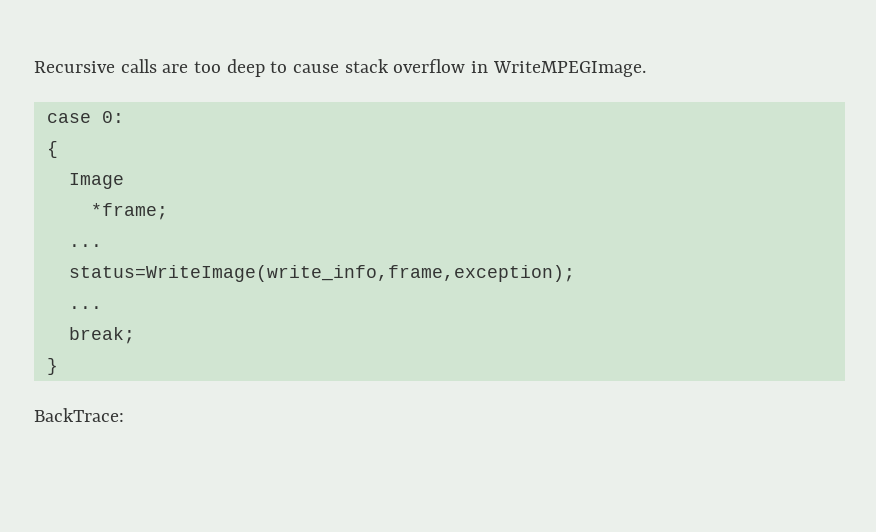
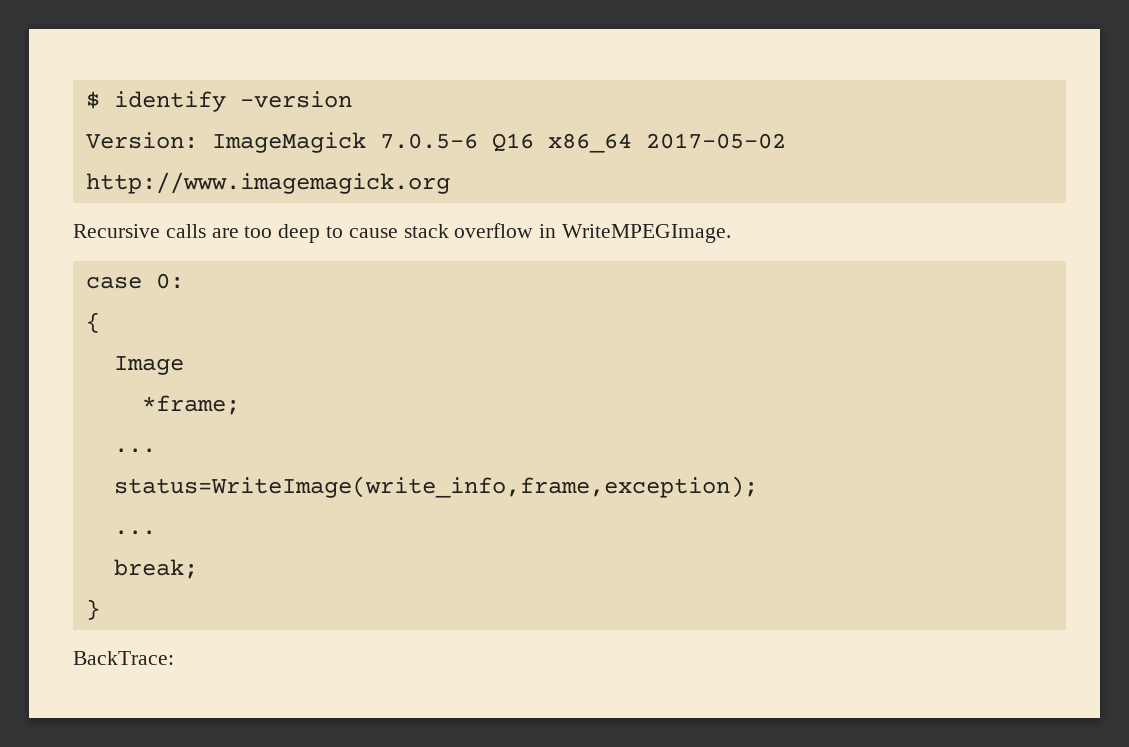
+ $ identify -version
+ Version: ImageMagick 7.0.5-6 Q16 x86_64 2017-05-02 http://www.imagemagick.org

